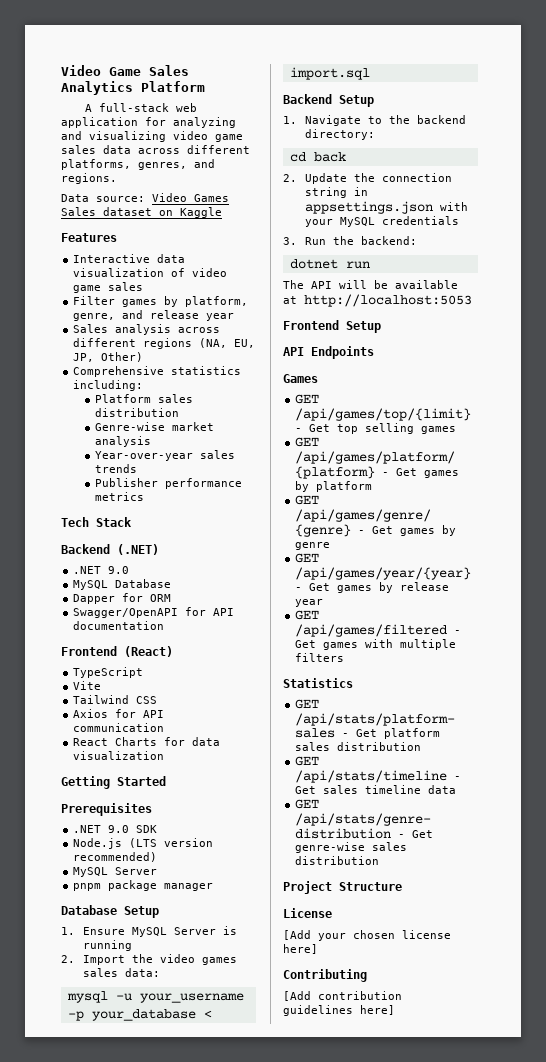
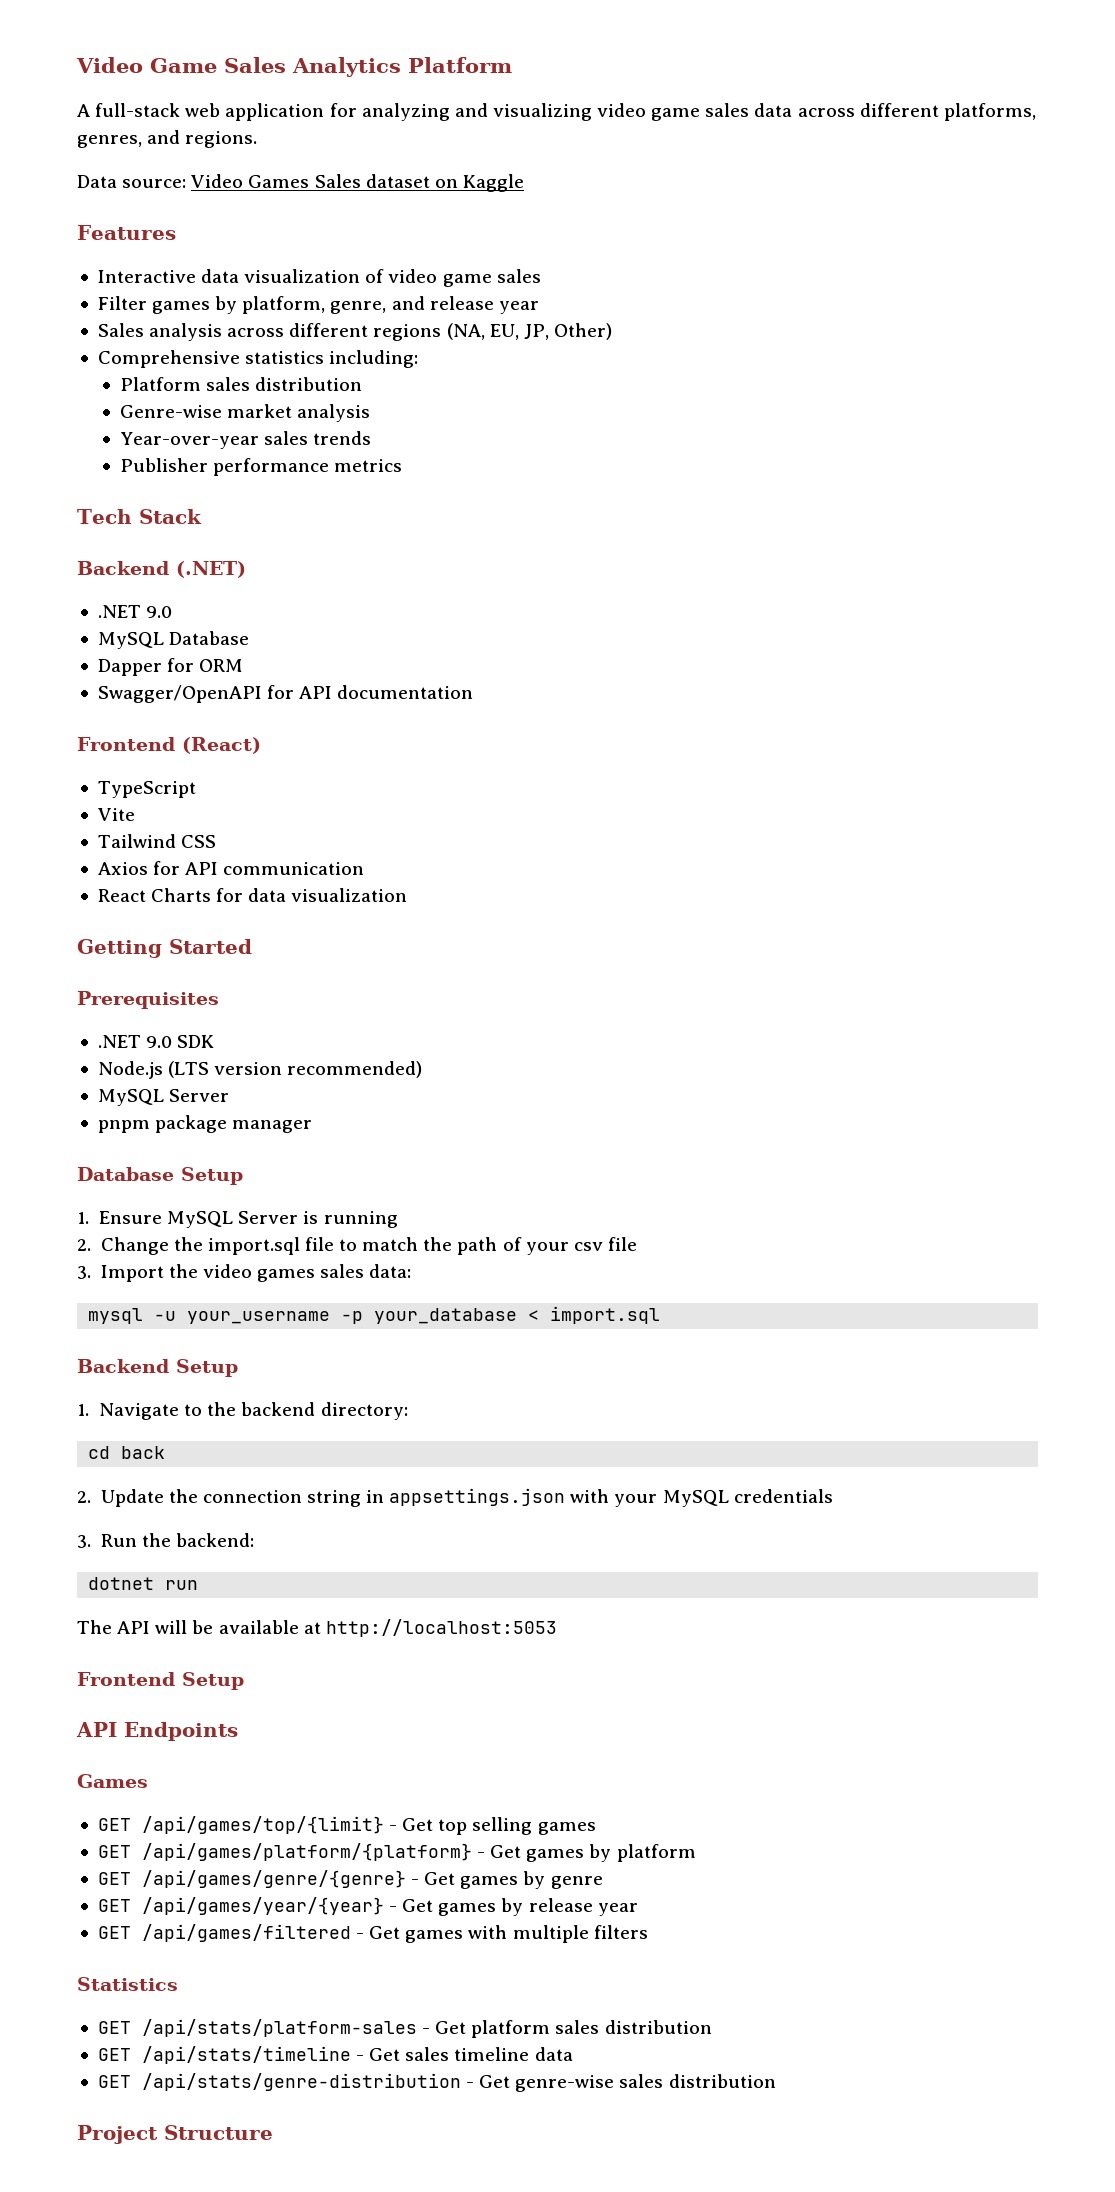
- 2. Import the video games sales data:
+ 2. Change the import.sql file to match the path of your csv file
+ 3. Import the video games sales data:
- License
- [Add your chosen license here]
- Contributing
- [Add contribution guidelines here]

